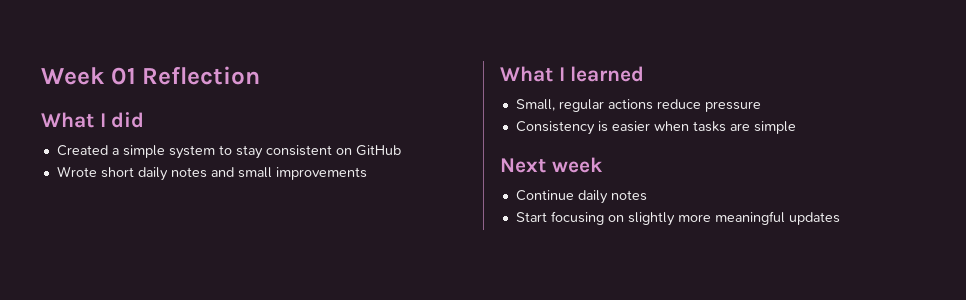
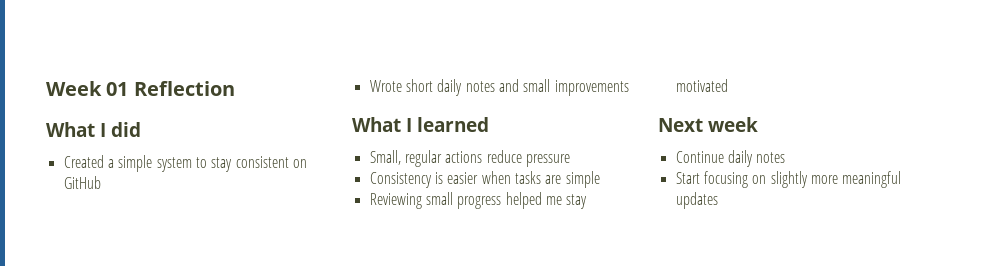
+ Reviewing small progress helped me stay motivated

